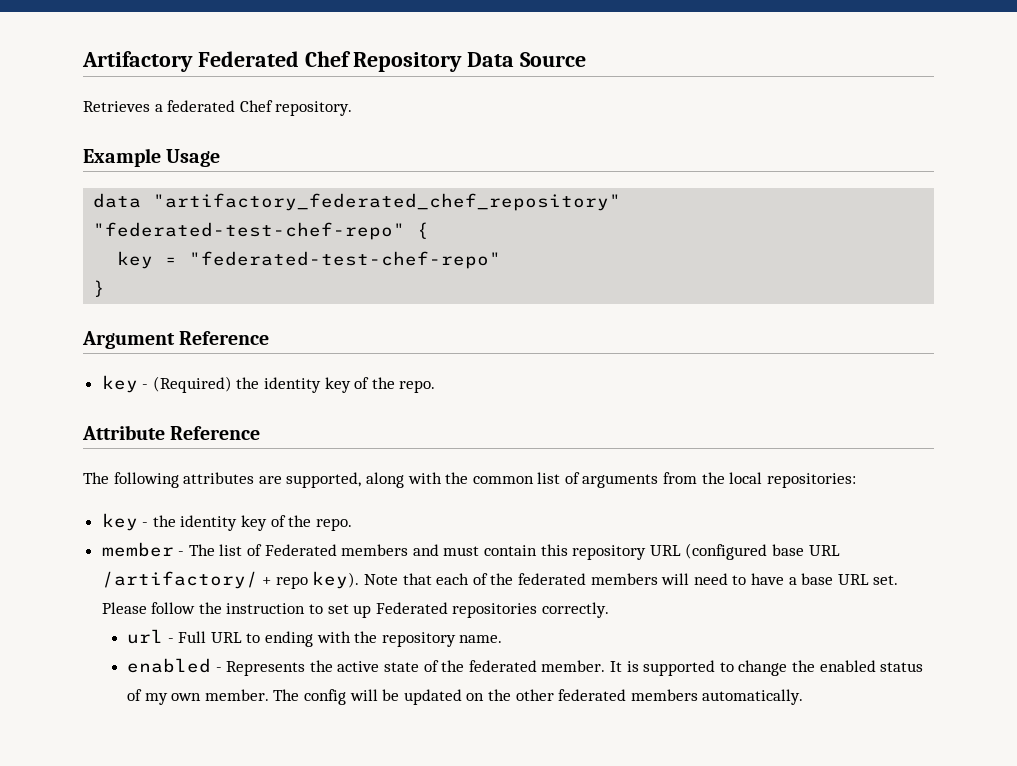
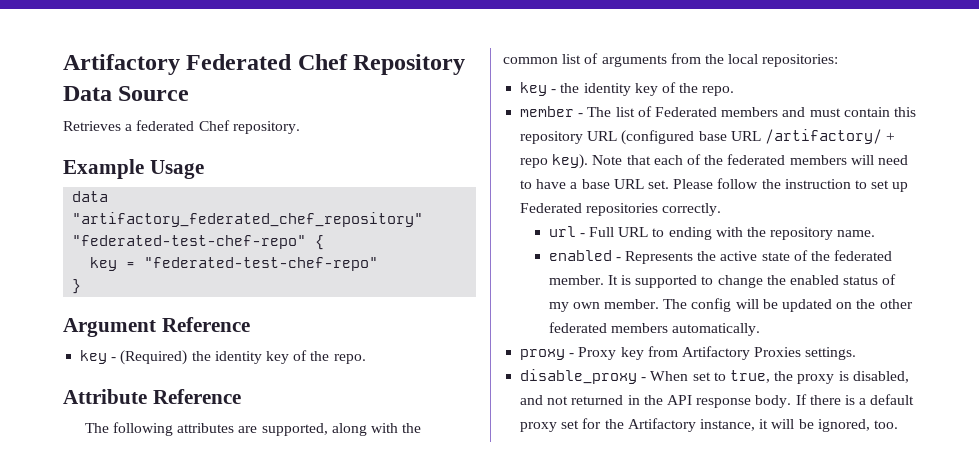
+ proxy - Proxy key from Artifactory Proxies settings.
+ disable_proxy - When set to true, the proxy is disabled, and not returned in the API response body. If there is a default proxy set for the Artifactory instance, it will be ignored, too.

